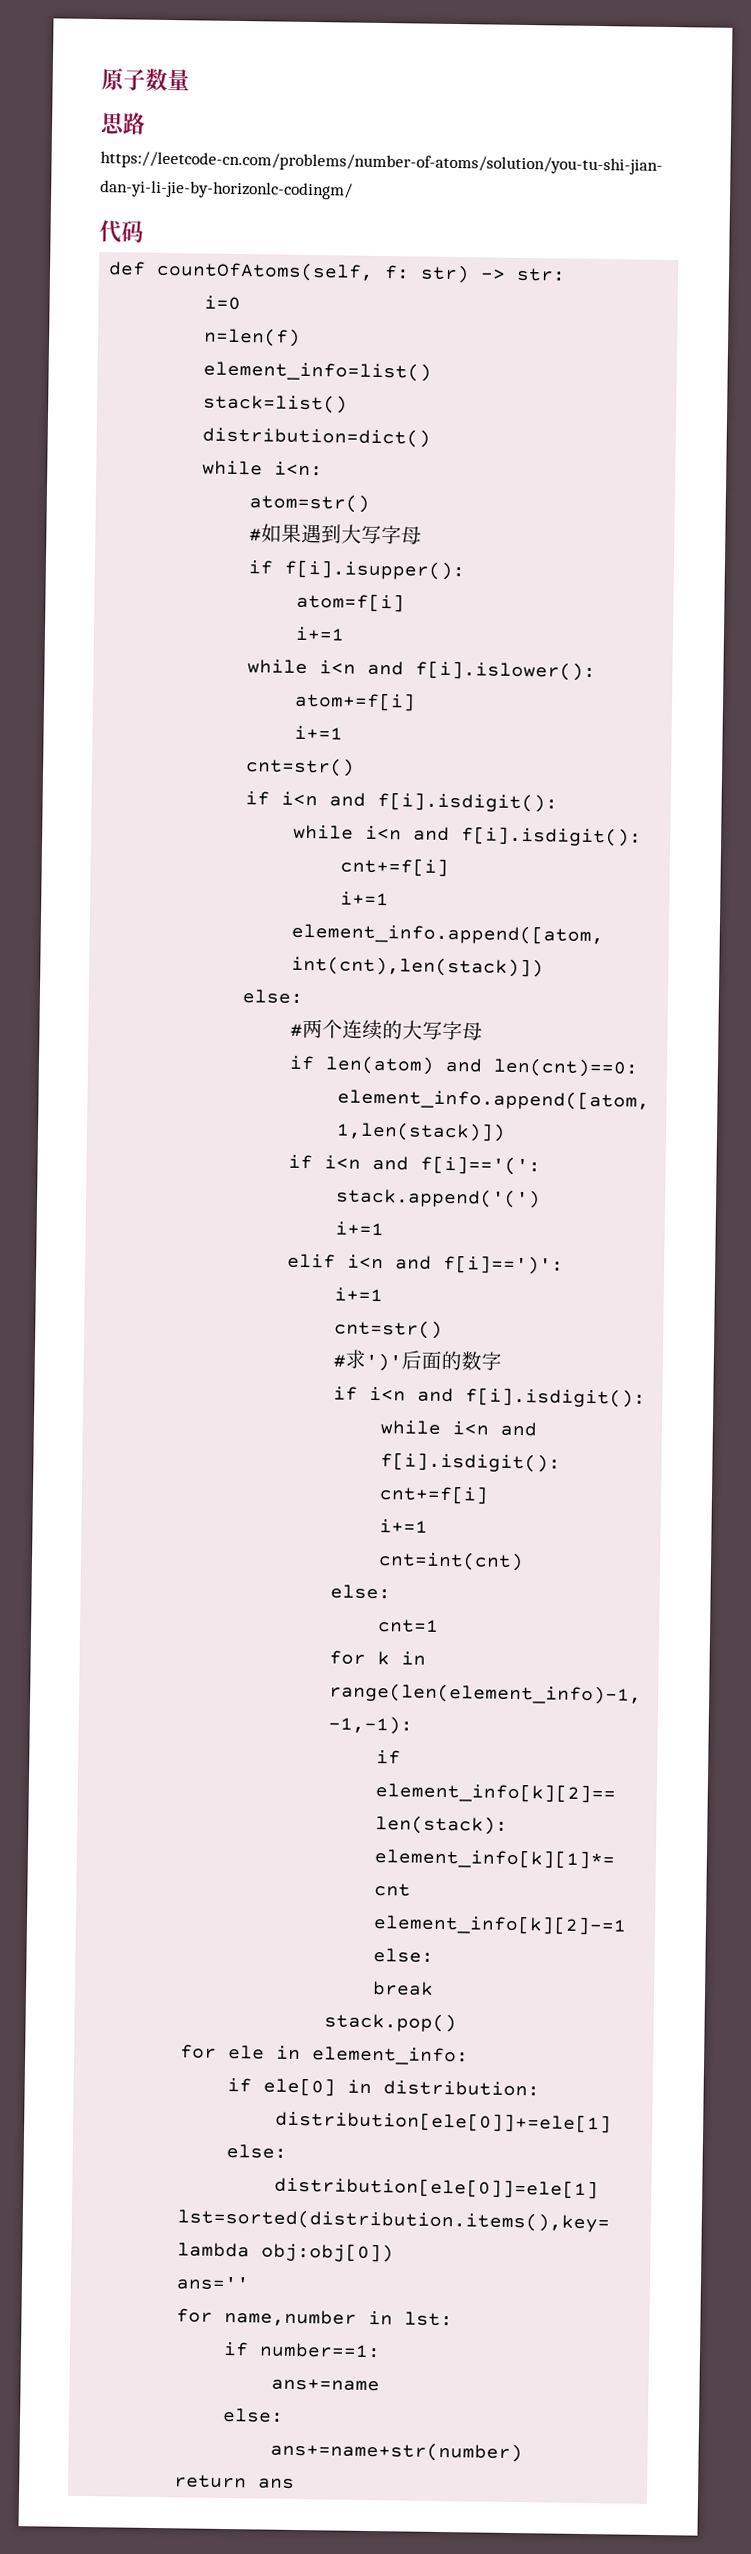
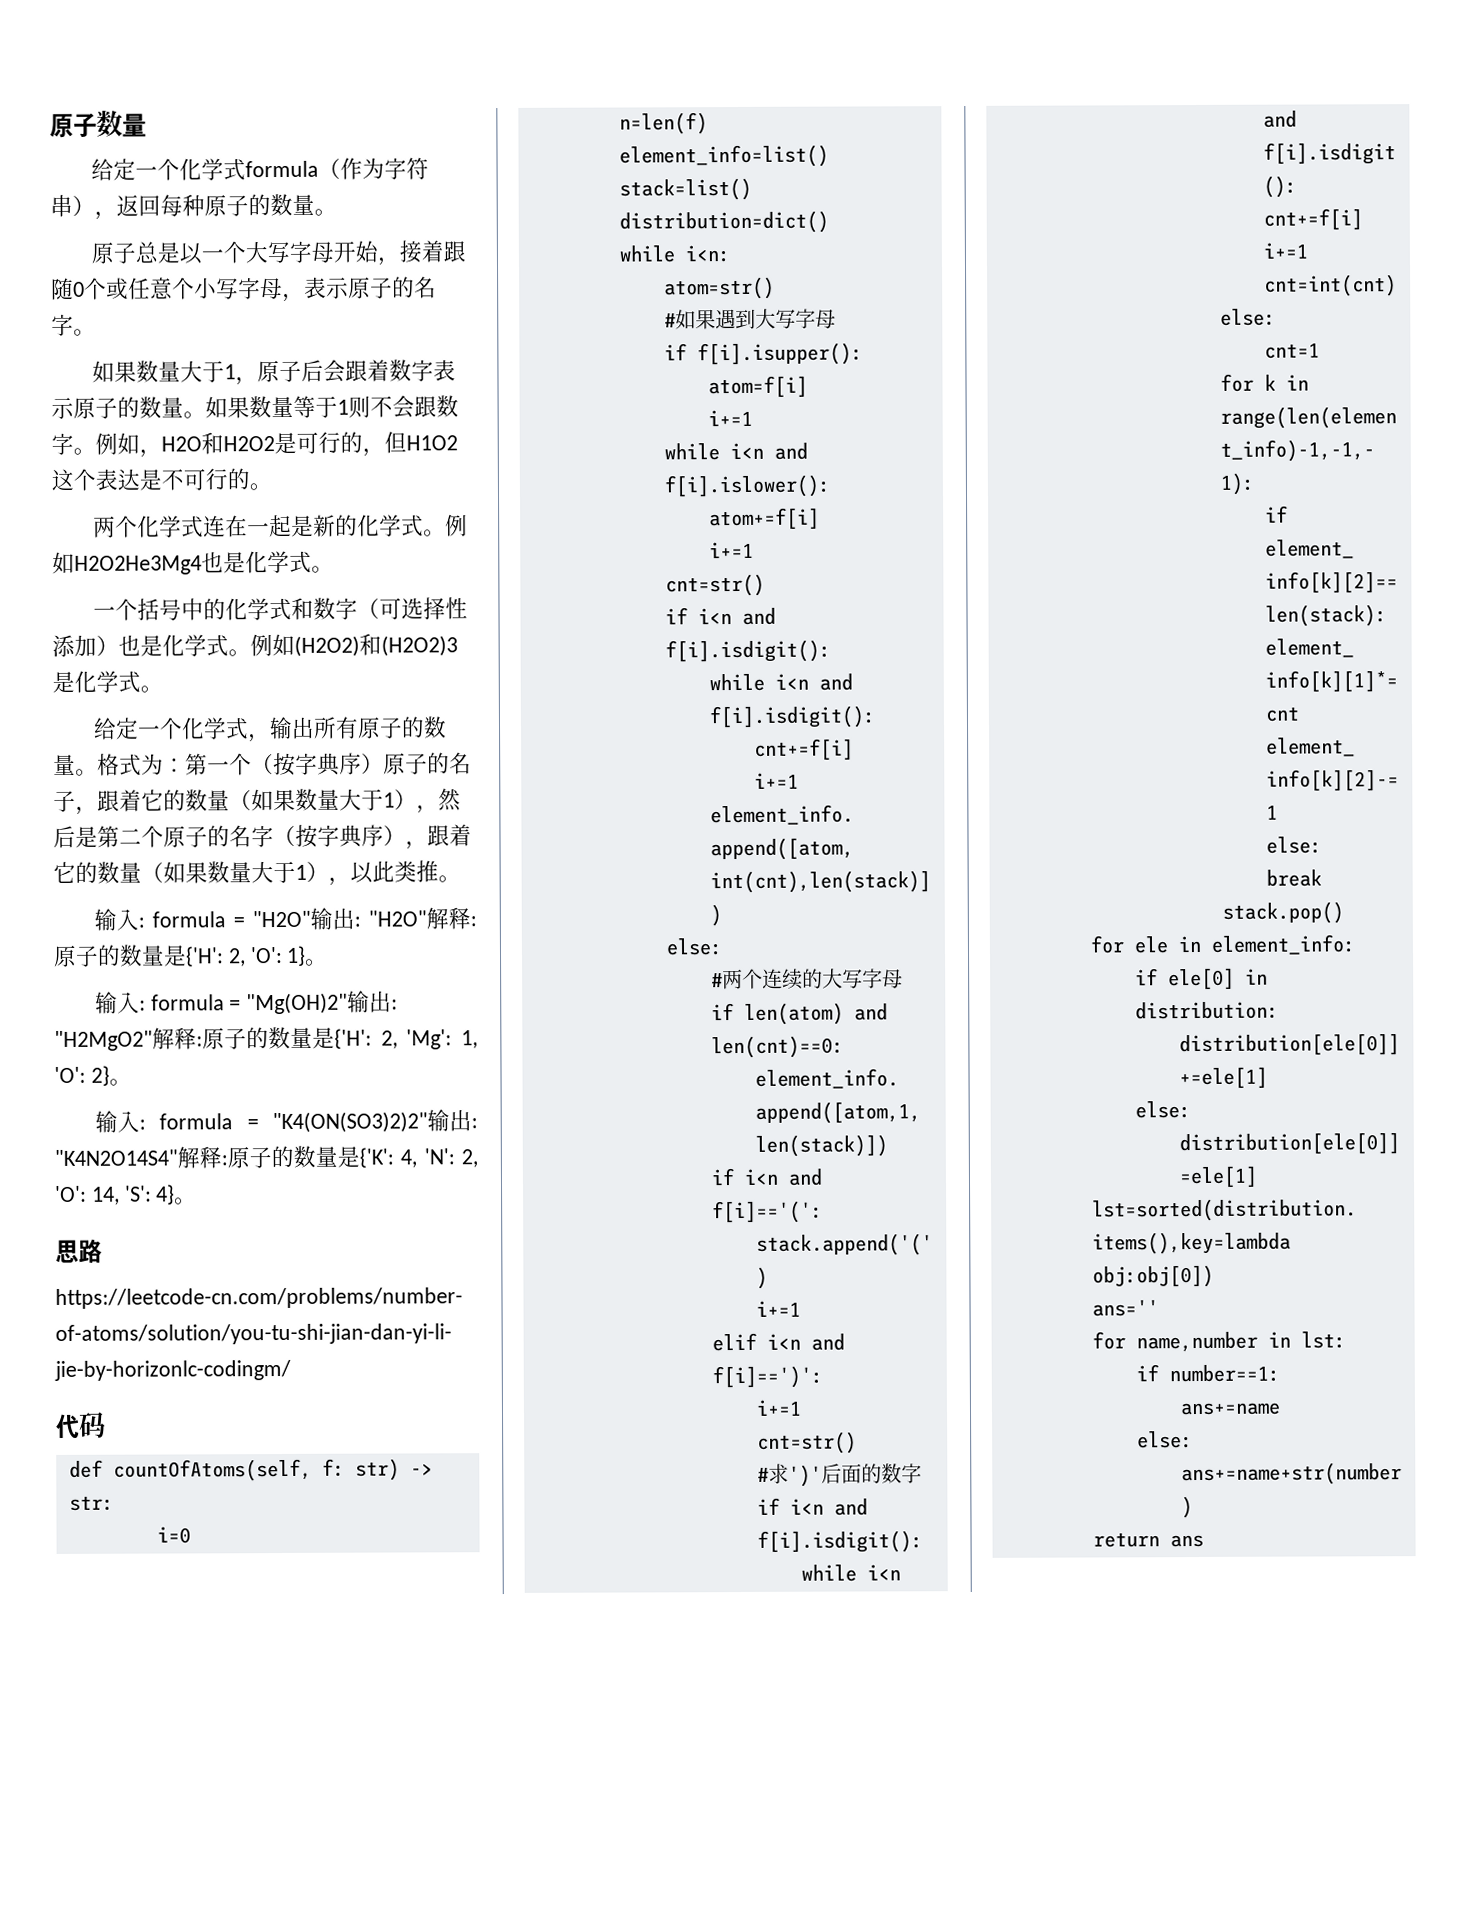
+ 给定一个化学式formula（作为字符串），返回每种原子的数量。
+ 原子总是以一个大写字母开始，接着跟随0个或任意个小写字母，表示原子的名字。
+ 如果数量大于1，原子后会跟着数字表示原子的数量。如果数量等于1则不会跟数字。例如，H2O和H2O2是可行的，但H1O2这个表达是不可行的。
+ 两个化学式连在一起是新的化学式。例如H2O2He3Mg4也是化学式。
+ 一个括号中的化学式和数字（可选择性添加）也是化学式。例如(H2O2)和(H2O2)3是化学式。
+ 给定一个化学式，输出所有原子的数量。格式为：第一个（按字典序）原子的名子，跟着它的数量（如果数量大于1），然后是第二个原子的名字（按字典序），跟着它的数量（如果数量大于1），以此类推。
+ 输入: formula = "H2O"输出: "H2O"解释:原子的数量是{'H': 2, 'O': 1}。
+ 输入: formula = "Mg(OH)2"输出: "H2MgO2"解释:原子的数量是{'H': 2, 'Mg': 1, 'O': 2}。
+ 输入: formula = "K4(ON(SO3)2)2"输出: "K4N2O14S4"解释:原子的数量是{'K': 4, 'N': 2, 'O': 14, 'S': 4}。

